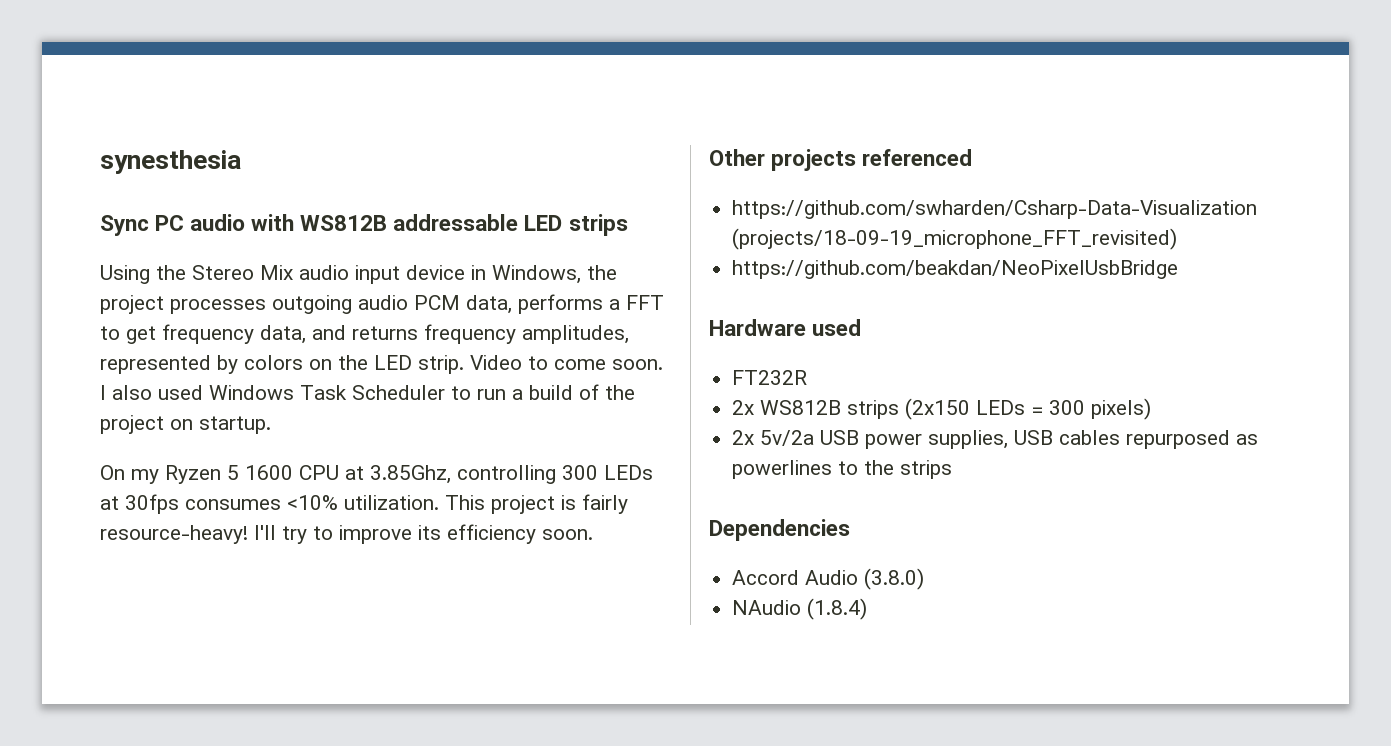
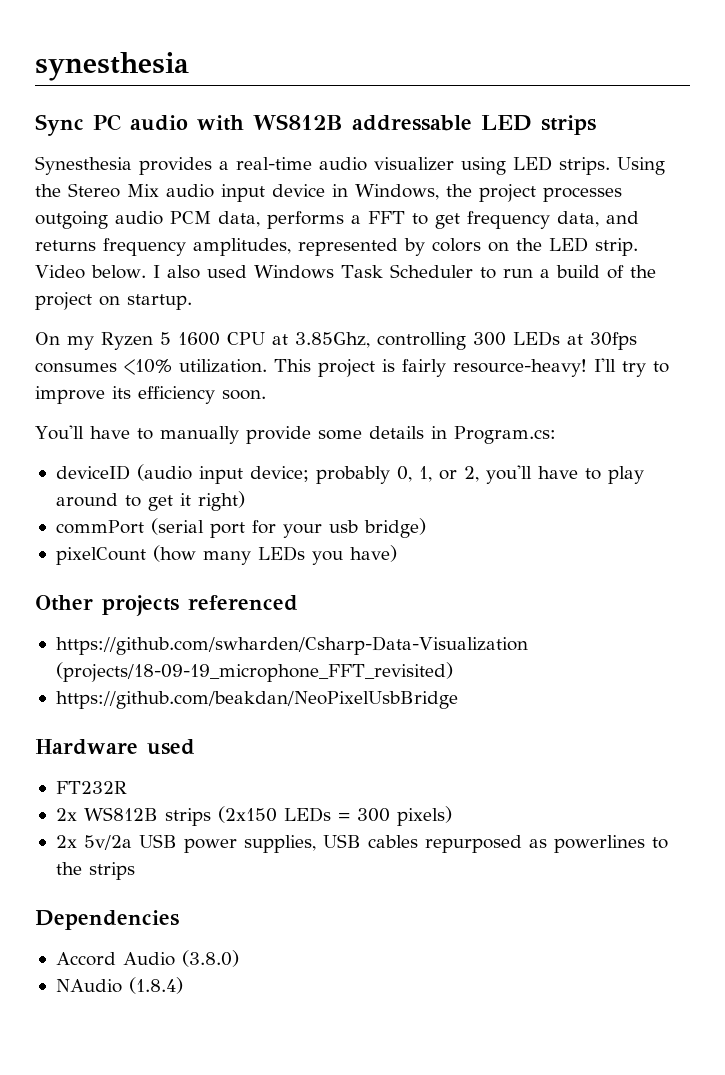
+ Synesthesia provides a real-time audio visualizer using LED strips.
- Video to come soon.
+ Video below.
+ You'll have to manually provide some details in Program.cs:
+ deviceID (audio input device; probably 0, 1, or 2, you'll have to play around to get it right)
+ commPort (serial port for your usb bridge)
+ pixelCount (how many LEDs you have)

